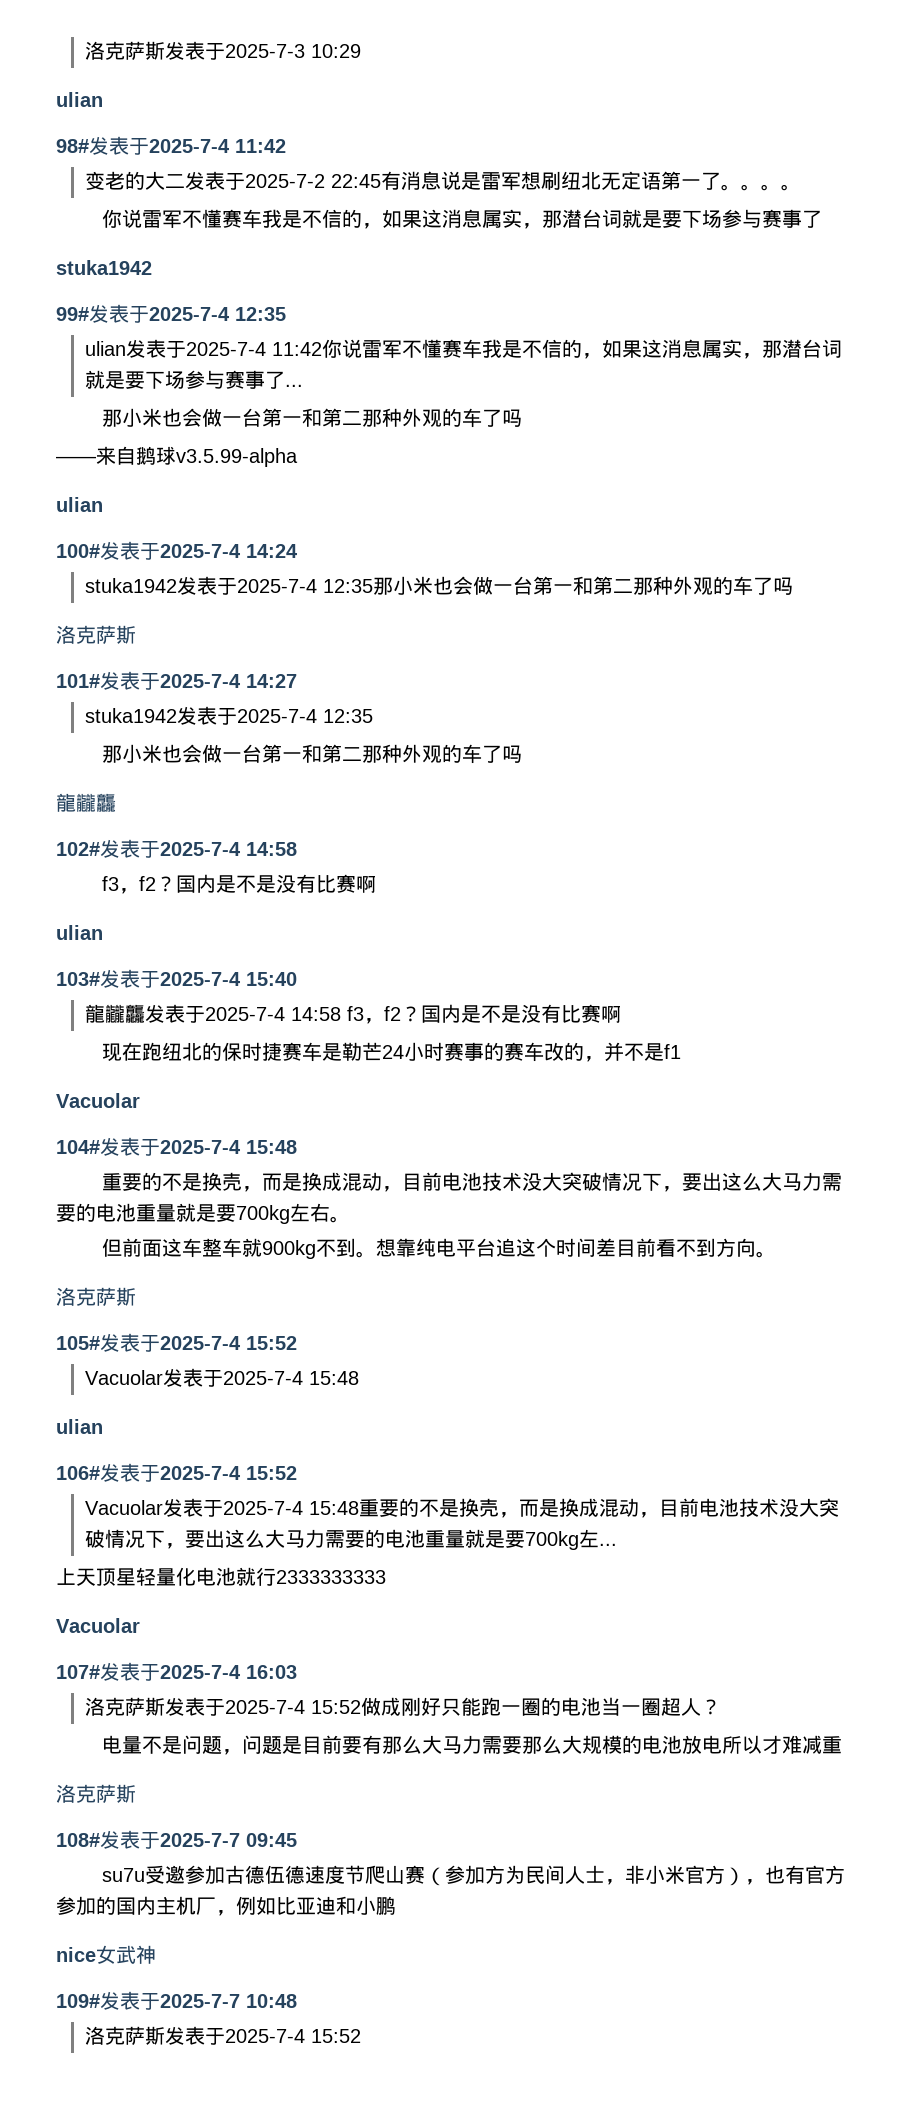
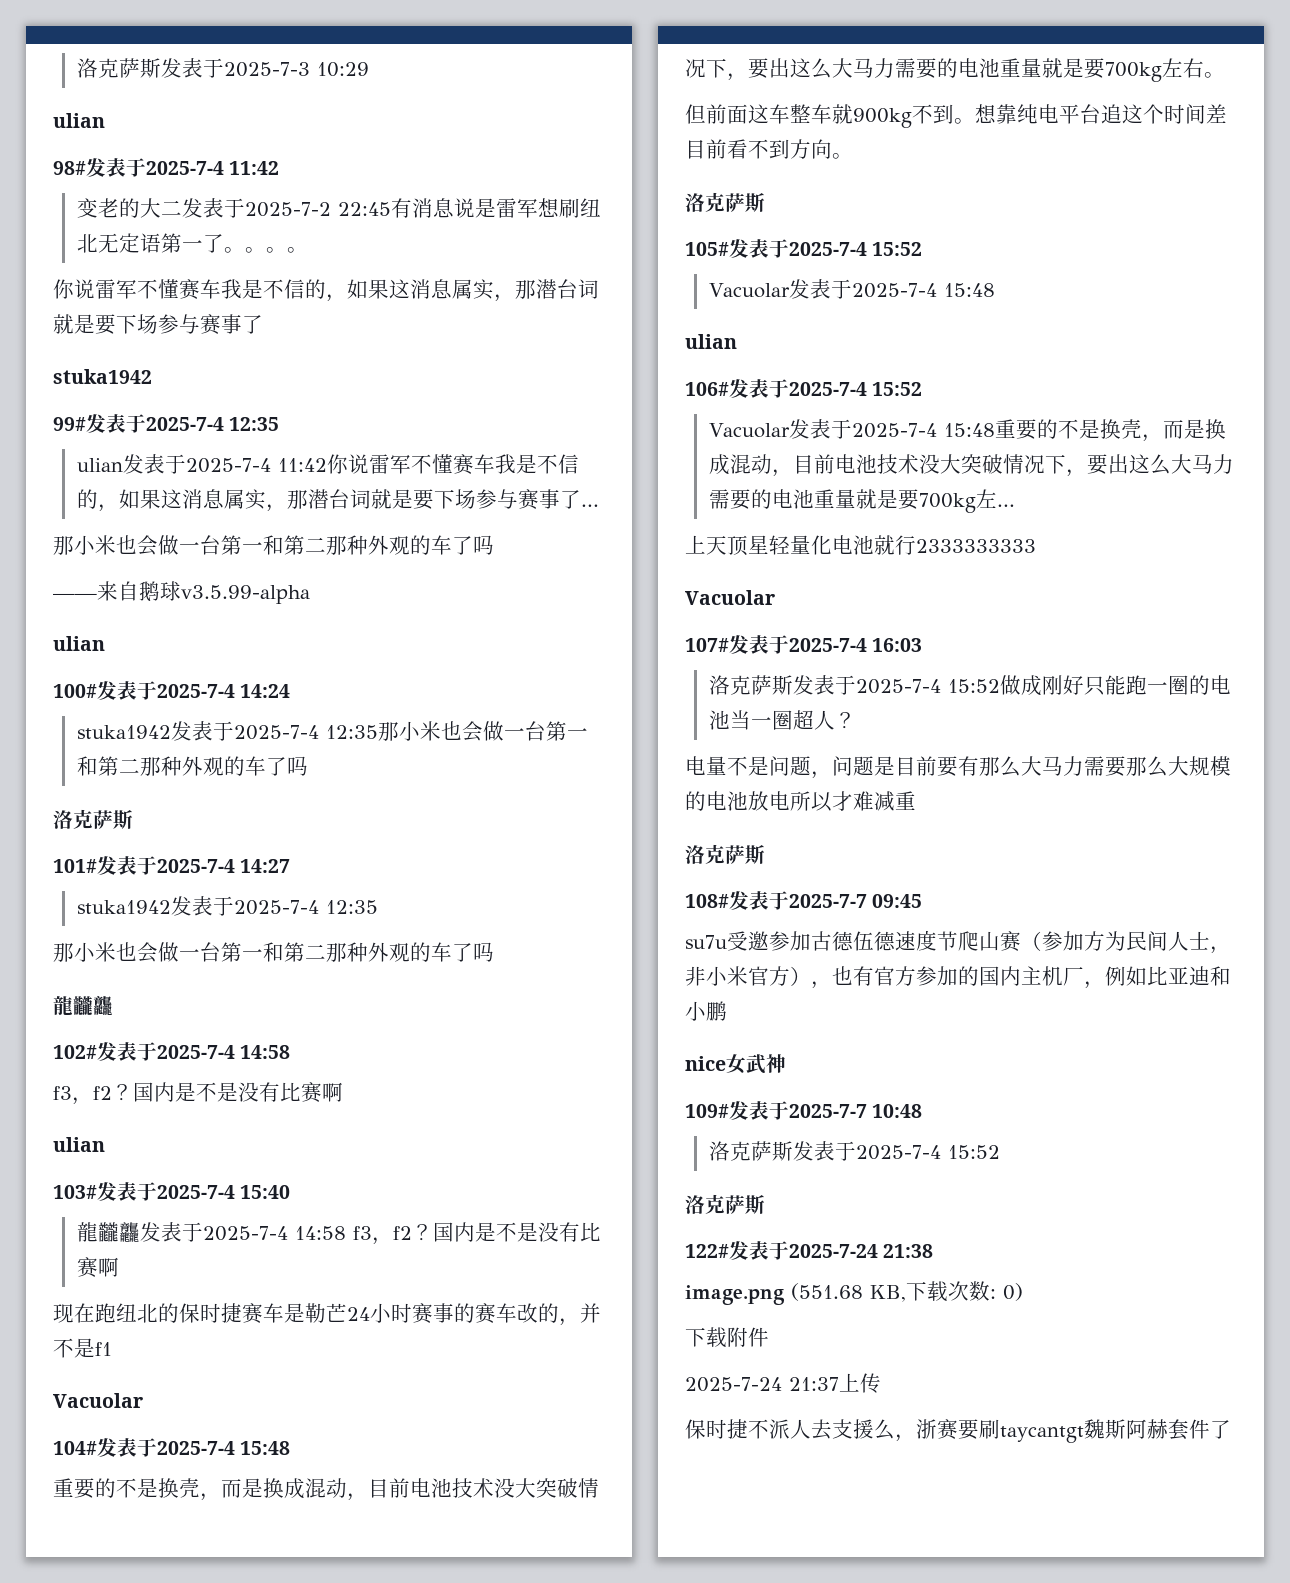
  109#发表于2025-7-7 10:48
  洛克萨斯发表于2025-7-4 15:52
+ 洛克萨斯
+ 122#发表于2025-7-24 21:38
+ image.png (551.68 KB,下载次数: 0)
+ 下载附件
+ 2025-7-24 21:37上传
+ 保时捷不派人去支援么，浙赛要刷taycantgt魏斯阿赫套件了

